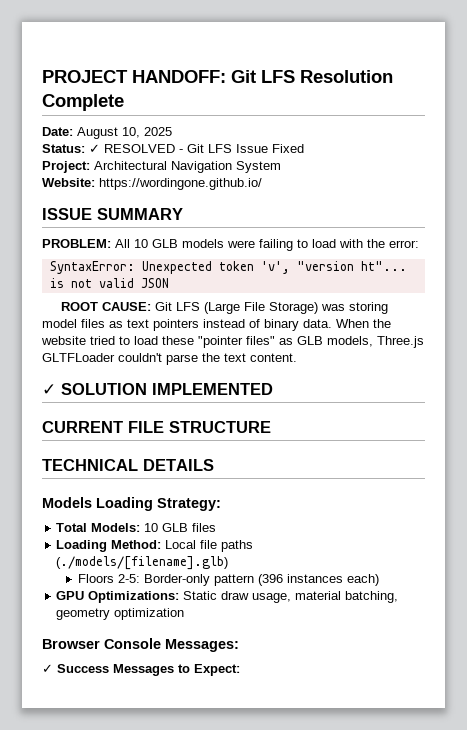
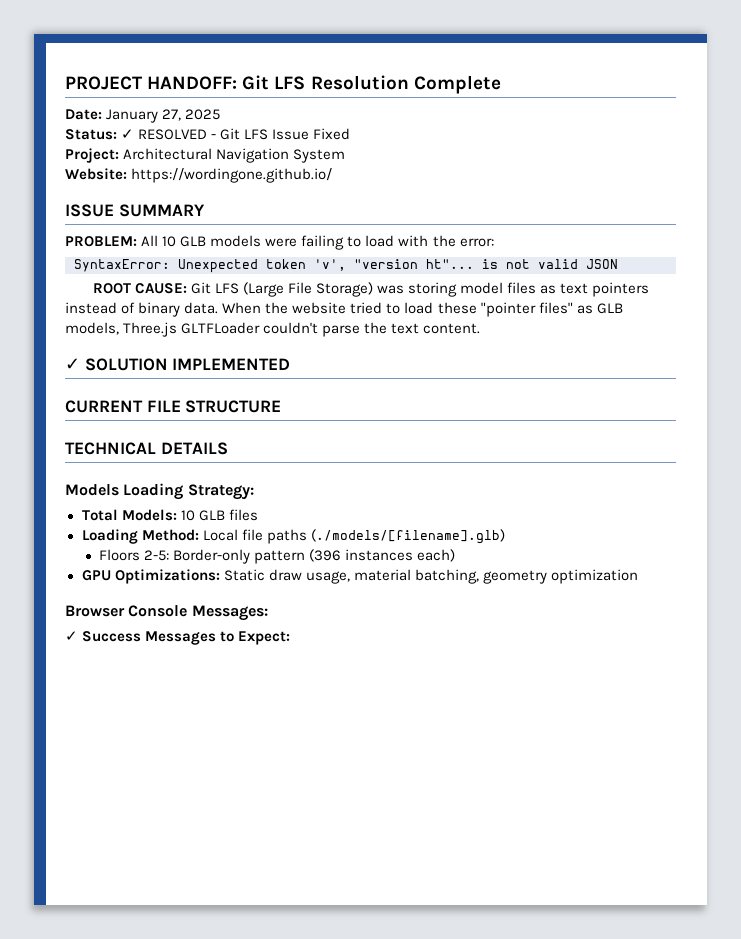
- Date: August 10, 2025
+ Date: January 27, 2025

